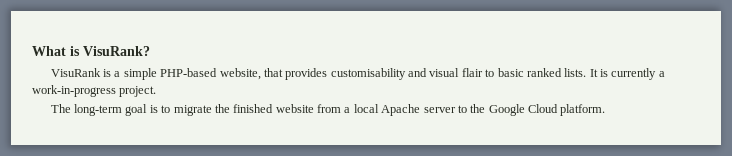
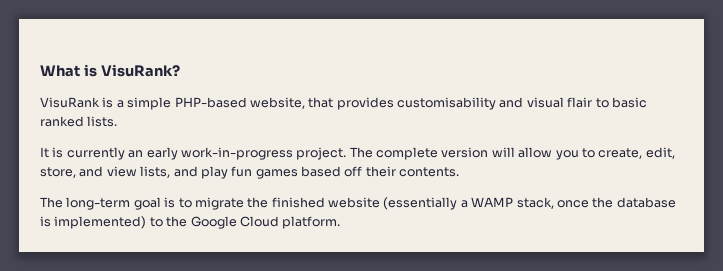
- VisuRank is a simple PHP-based website, that provides customisability and visual flair to basic ranked lists. It is currently a work-in-progress project.
+ VisuRank is a simple PHP-based website, that provides customisability and visual flair to basic ranked lists.
+ It is currently an early work-in-progress project. The complete version will allow you to create, edit, store, and view lists, and play fun games based off their contents.
- The long-term goal is to migrate the finished website from a local Apache server to the Google Cloud platform.
+ The long-term goal is to migrate the finished website (essentially a WAMP stack, once the database is implemented) to the Google Cloud platform.

